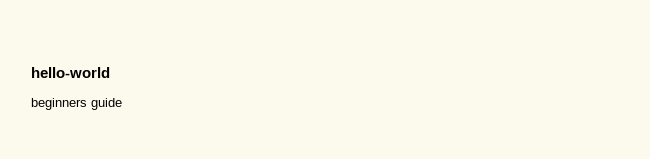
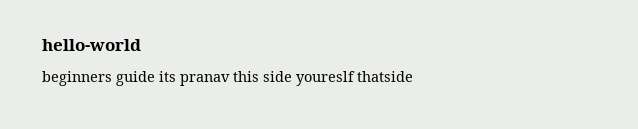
- beginners guide
+ beginners guide its pranav this side youreslf thatside

